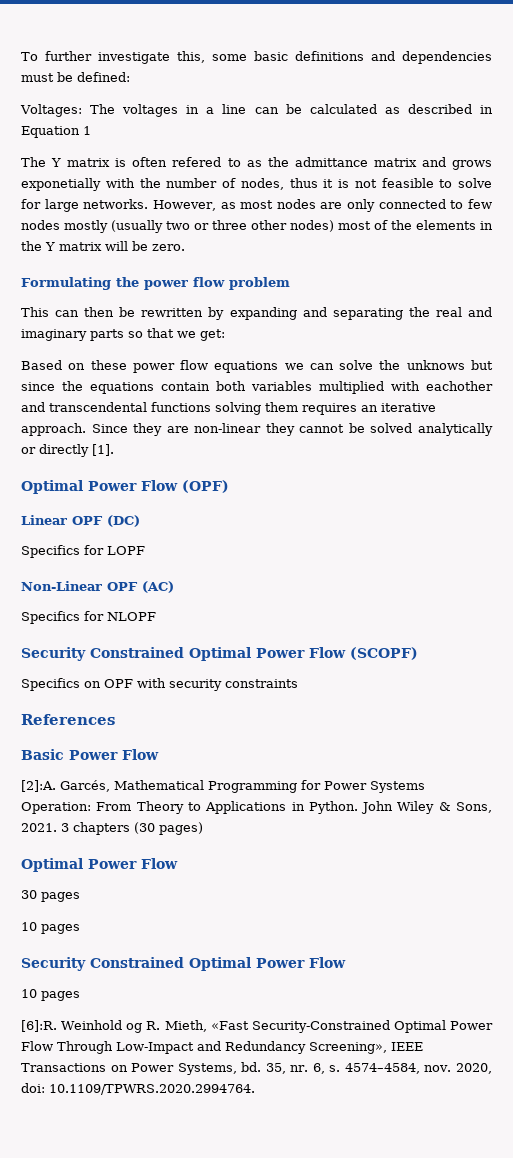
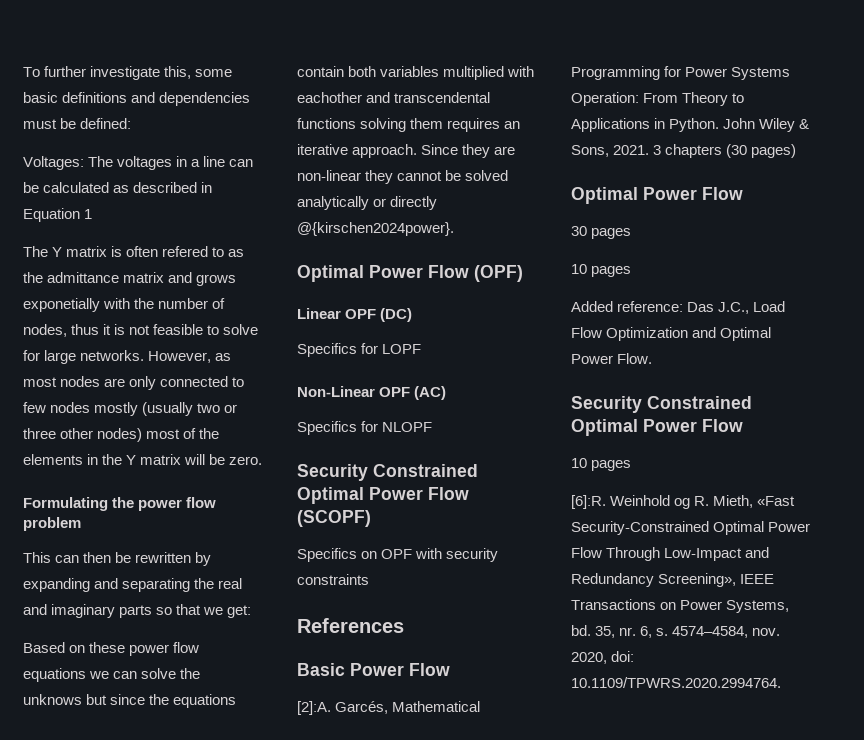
- Since they are non-linear they cannot be solved analytically or directly [1].
+ Since they are non-linear they cannot be solved analytically or directly @{kirschen2024power}.
+ Added reference: Das J.C., Load Flow Optimization and Optimal Power Flow.

